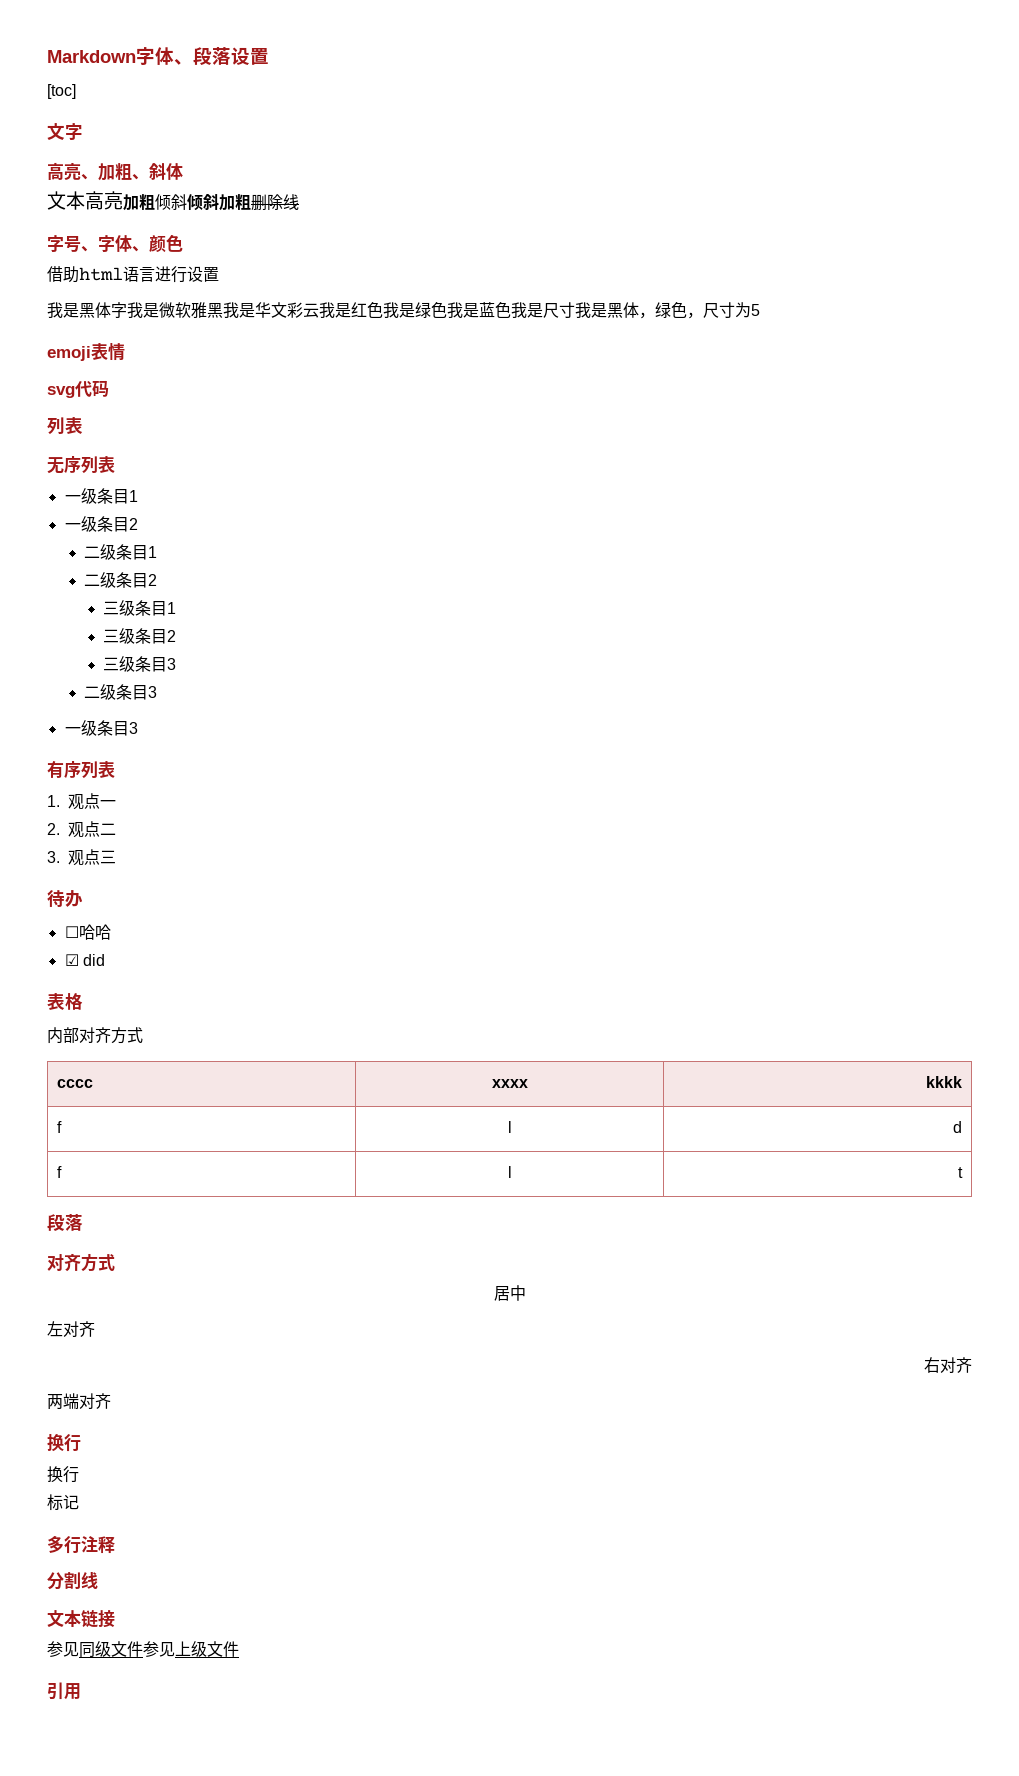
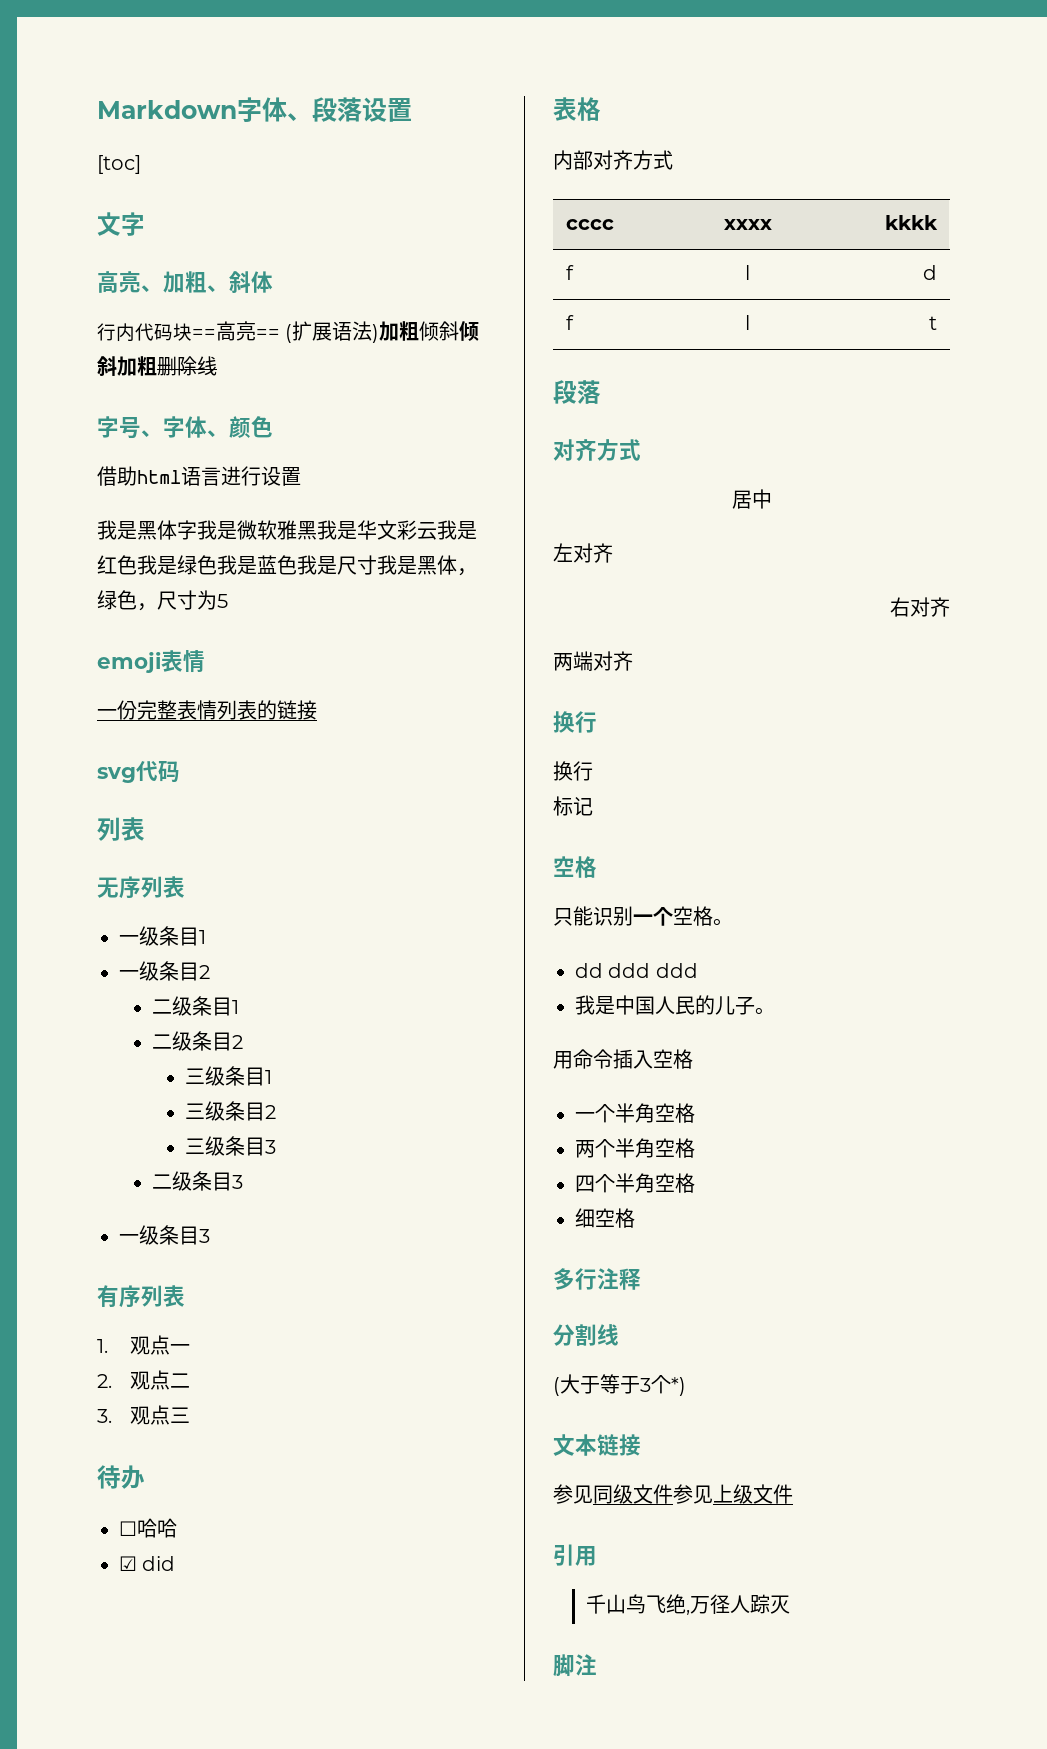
- 文本高亮加粗倾斜倾斜加粗删除线
+ 行内代码块==高亮== (扩展语法)加粗倾斜倾斜加粗删除线
+ 一份完整表情列表的链接
  标记
+ 空格
+ 只能识别一个空格。
+ dd ddd ddd
+ 我是中国人民的儿子。
+ 用命令插入空格
+ 一个半角空格
+ 两个半角空格
+ 四个半角空格
+ 细空格
  多行注释
  分割线
+ (大于等于3个*)
+ 千山鸟飞绝,万径人踪灭
+ 脚注

